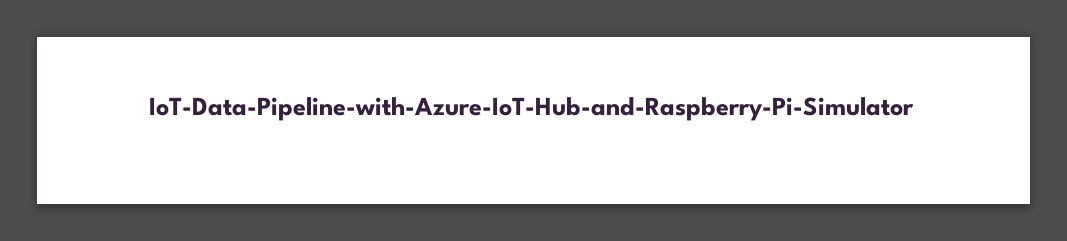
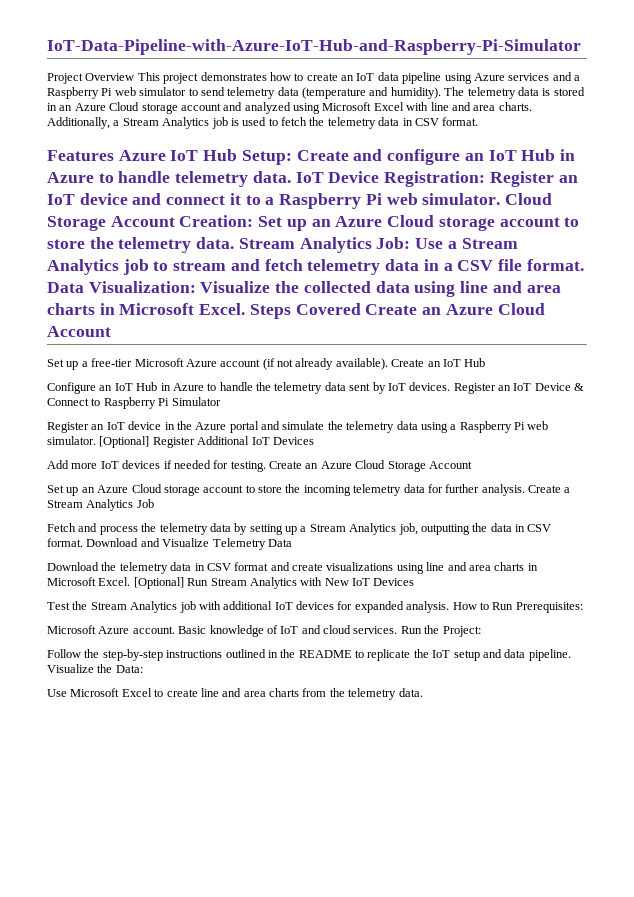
+ Project Overview This project demonstrates how to create an IoT data pipeline using Azure services and a Raspberry Pi web simulator to send telemetry data (temperature and humidity). The telemetry data is stored in an Azure Cloud storage account and analyzed using Microsoft Excel with line and area charts. Additionally, a Stream Analytics job is used to fetch the telemetry data in CSV format.
+ Features Azure IoT Hub Setup: Create and configure an IoT Hub in Azure to handle telemetry data. IoT Device Registration: Register an IoT device and connect it to a Raspberry Pi web simulator. Cloud Storage Account Creation: Set up an Azure Cloud storage account to store the telemetry data. Stream Analytics Job: Use a Stream Analytics job to stream and fetch telemetry data in a CSV file format. Data Visualization: Visualize the collected data using line and area charts in Microsoft Excel. Steps Covered Create an Azure Cloud Account
+ Set up a free-tier Microsoft Azure account (if not already available). Create an IoT Hub
+ Configure an IoT Hub in Azure to handle the telemetry data sent by IoT devices. Register an IoT Device & Connect to Raspberry Pi Simulator
+ Register an IoT device in the Azure portal and simulate the telemetry data using a Raspberry Pi web simulator. [Optional] Register Additional IoT Devices
+ Add more IoT devices if needed for testing. Create an Azure Cloud Storage Account
+ Set up an Azure Cloud storage account to store the incoming telemetry data for further analysis. Create a Stream Analytics Job
+ Fetch and process the telemetry data by setting up a Stream Analytics job, outputting the data in CSV format. Download and Visualize Telemetry Data
+ Download the telemetry data in CSV format and create visualizations using line and area charts in Microsoft Excel. [Optional] Run Stream Analytics with New IoT Devices
+ Test the Stream Analytics job with additional IoT devices for expanded analysis. How to Run Prerequisites:
+ Microsoft Azure account. Basic knowledge of IoT and cloud services. Run the Project:
+ Follow the step-by-step instructions outlined in the README to replicate the IoT setup and data pipeline. Visualize the Data:
+ Use Microsoft Excel to create line and area charts from the telemetry data.

